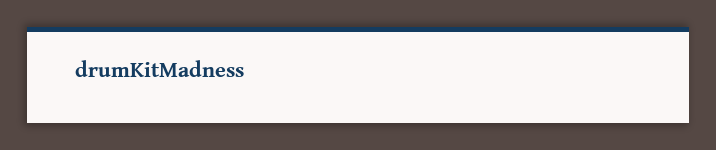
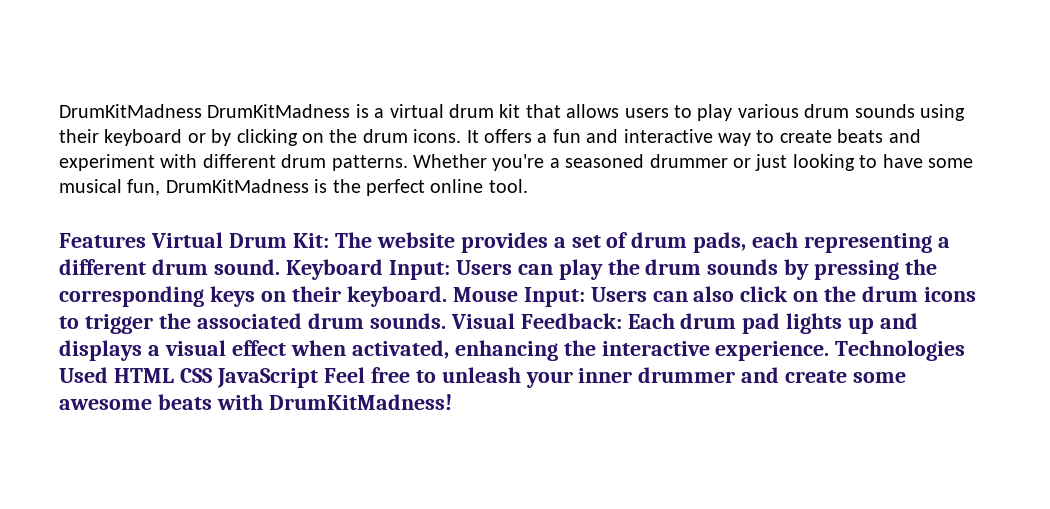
- drumKitMadness
+ DrumKitMadness DrumKitMadness is a virtual drum kit that allows users to play various drum sounds using their keyboard or by clicking on the drum icons. It offers a fun and interactive way to create beats and experiment with different drum patterns. Whether you're a seasoned drummer or just looking to have some musical fun, DrumKitMadness is the perfect online tool.
+ Features Virtual Drum Kit: The website provides a set of drum pads, each representing a different drum sound. Keyboard Input: Users can play the drum sounds by pressing the corresponding keys on their keyboard. Mouse Input: Users can also click on the drum icons to trigger the associated drum sounds. Visual Feedback: Each drum pad lights up and displays a visual effect when activated, enhancing the interactive experience. Technologies Used HTML CSS JavaScript Feel free to unleash your inner drummer and create some awesome beats with DrumKitMadness!

